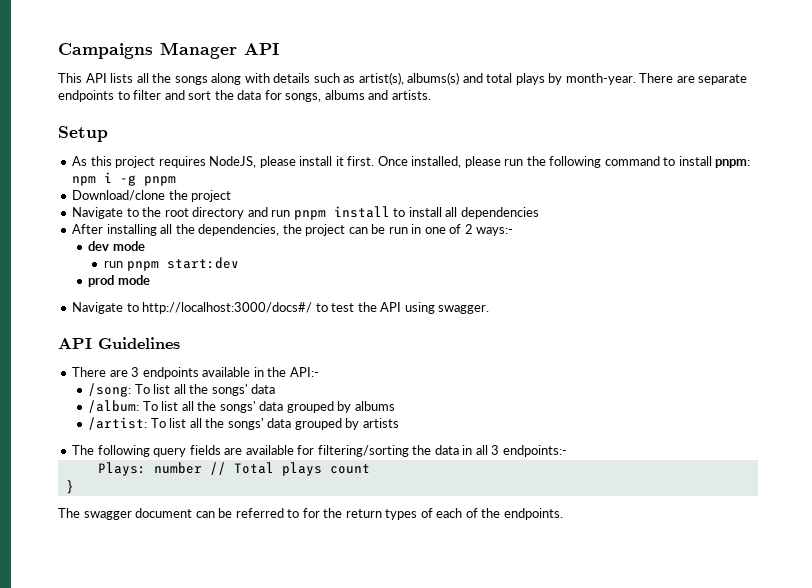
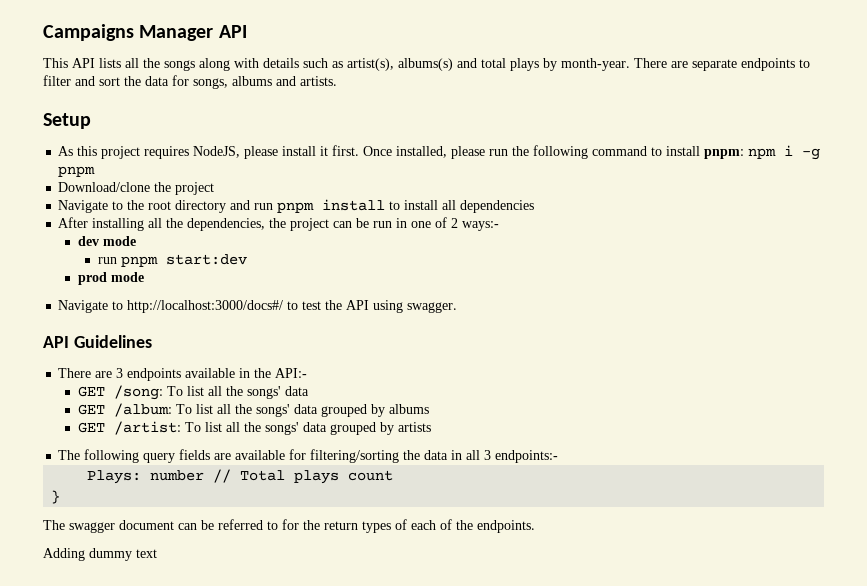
- /song: To list all the songs' data
+ GET /song: To list all the songs' data
- /album: To list all the songs' data grouped by albums
+ GET /album: To list all the songs' data grouped by albums
- /artist: To list all the songs' data grouped by artists
+ GET /artist: To list all the songs' data grouped by artists
+ Adding dummy text

